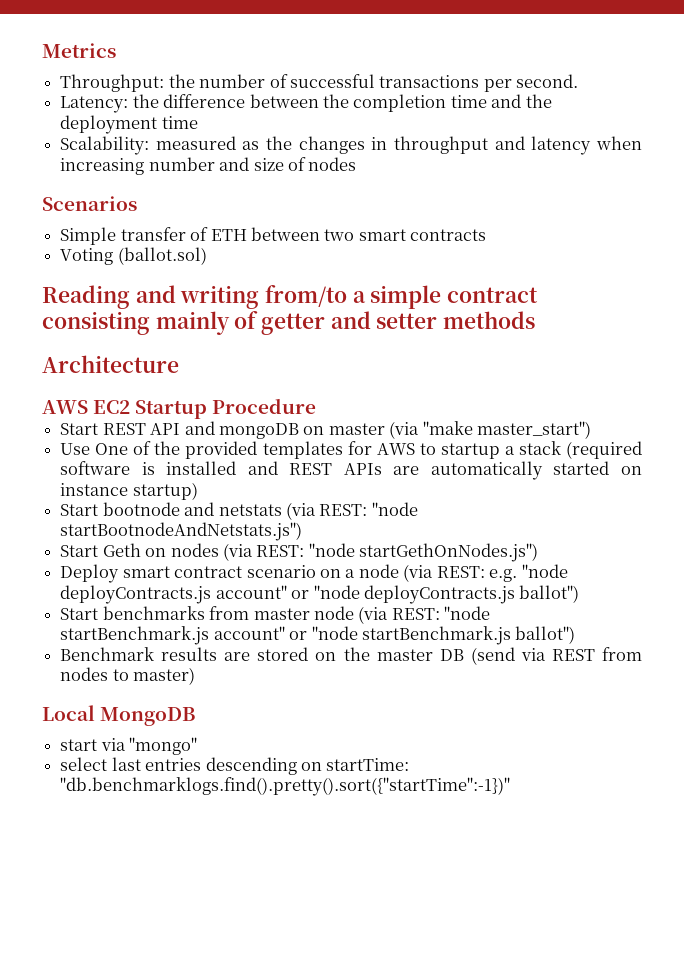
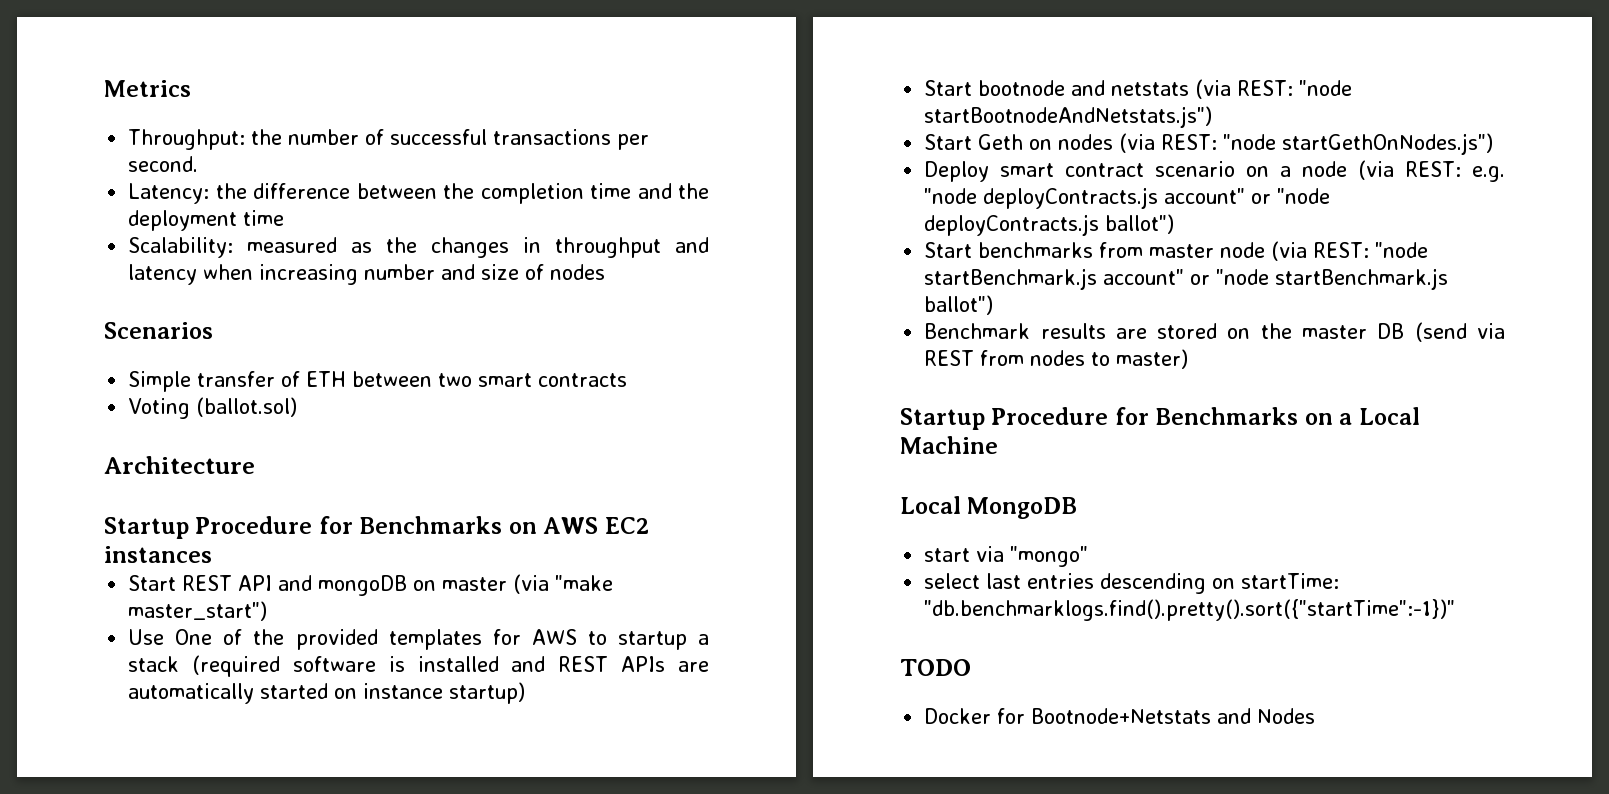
- Reading and writing from/to a simple contract consisting mainly of getter and setter methods
  Architecture
- AWS EC2 Startup Procedure
+ Startup Procedure for Benchmarks on AWS EC2 instances
+ Startup Procedure for Benchmarks on a Local Machine
+ TODO
+ Docker for Bootnode+Netstats and Nodes

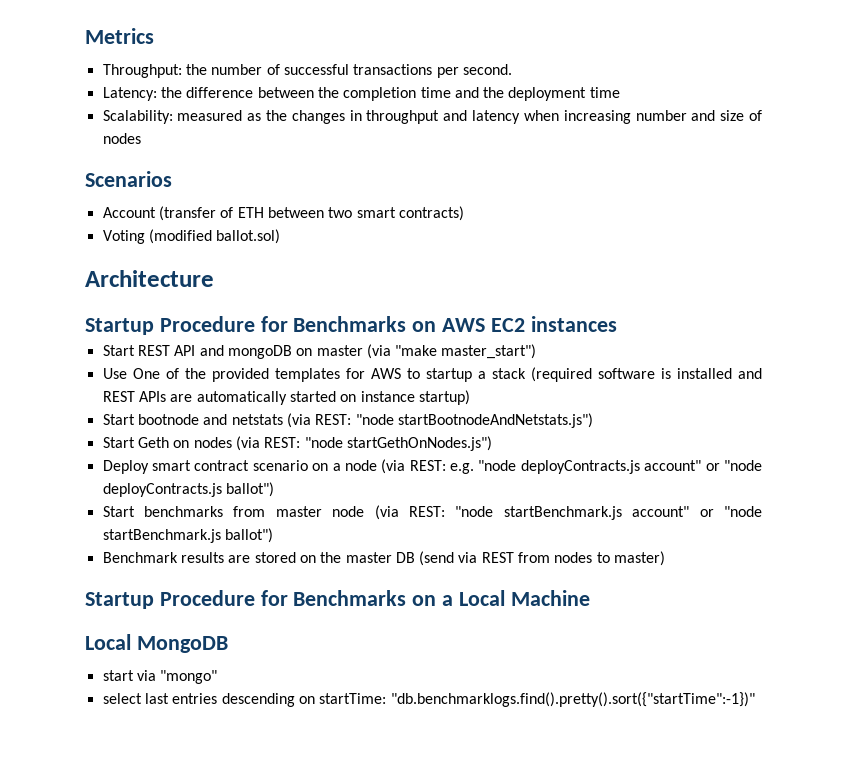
- Simple transfer of ETH between two smart contracts
+ Account (transfer of ETH between two smart contracts)
- Voting (ballot.sol)
+ Voting (modified ballot.sol)
- TODO
- Docker for Bootnode+Netstats and Nodes

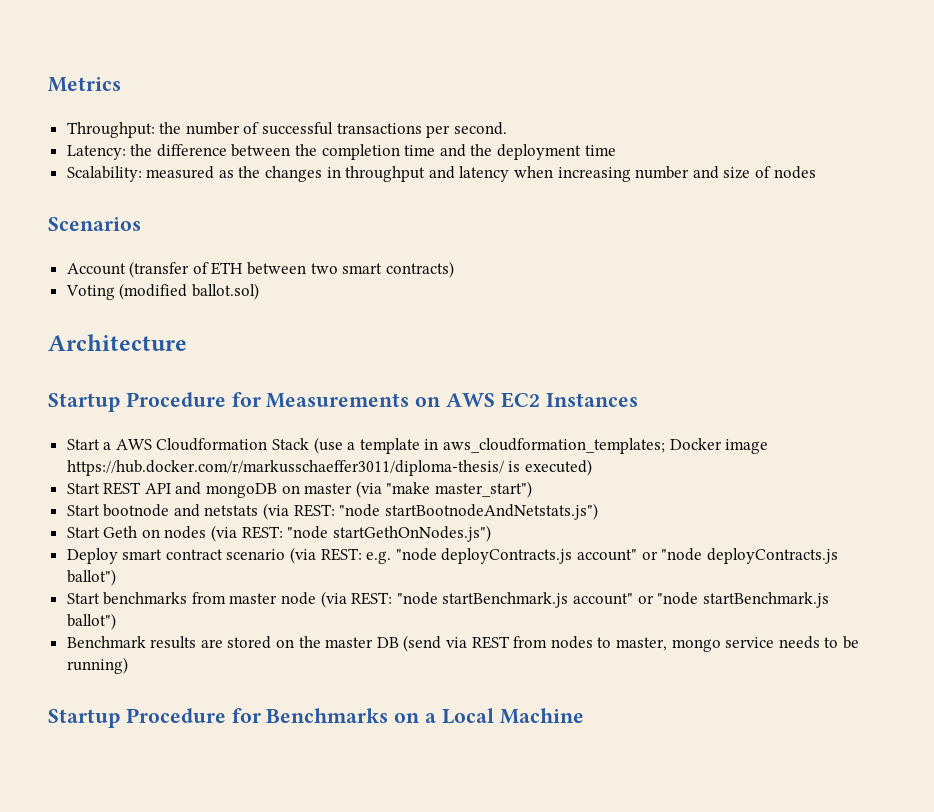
- Startup Procedure for Benchmarks on AWS EC2 instances
+ Startup Procedure for Measurements on AWS EC2 Instances
+ Start a AWS Cloudformation Stack (use a template in aws_cloudformation_templates; Docker image https://hub.docker.com/r/markusschaeffer3011/diploma-thesis/ is executed)
- Use One of the provided templates for AWS to startup a stack (required software is installed and REST APIs are automatically started on instance startup)
- Deploy smart contract scenario on a node (via REST: e.g. "node deployContracts.js account" or "node deployContracts.js ballot")
+ Deploy smart contract scenario (via REST: e.g. "node deployContracts.js account" or "node deployContracts.js ballot")
- Benchmark results are stored on the master DB (send via REST from nodes to master)
+ Benchmark results are stored on the master DB (send via REST from nodes to master, mongo service needs to be running)
- Local MongoDB
- start via "mongo"
- select last entries descending on startTime: "db.benchmarklogs.find().pretty().sort({"startTime":-1})"

